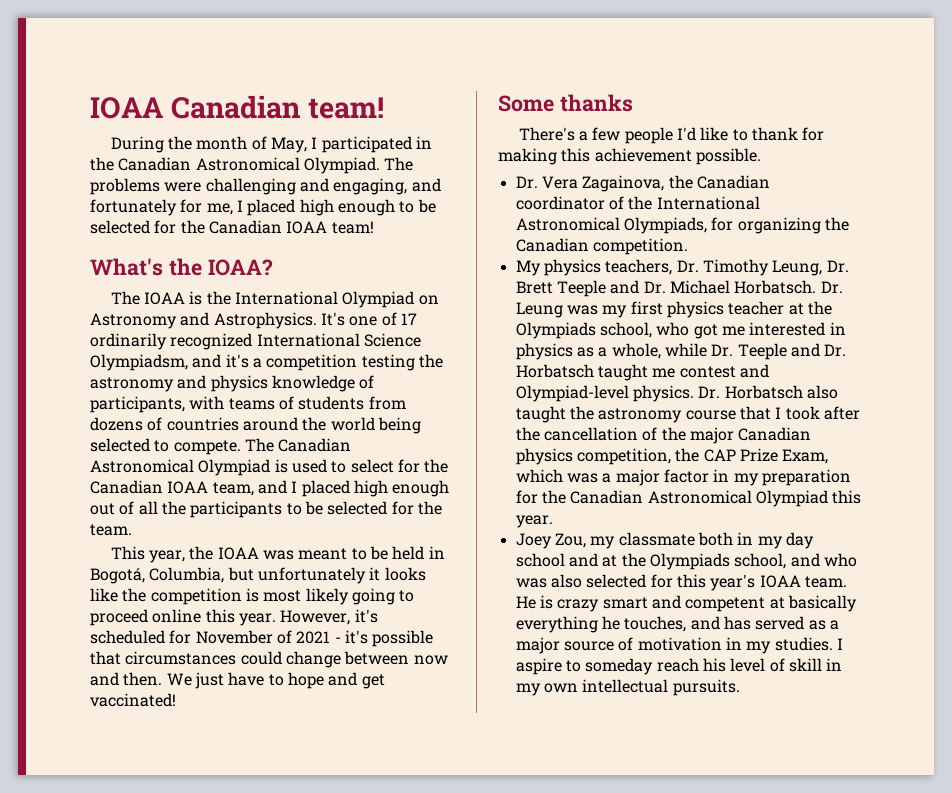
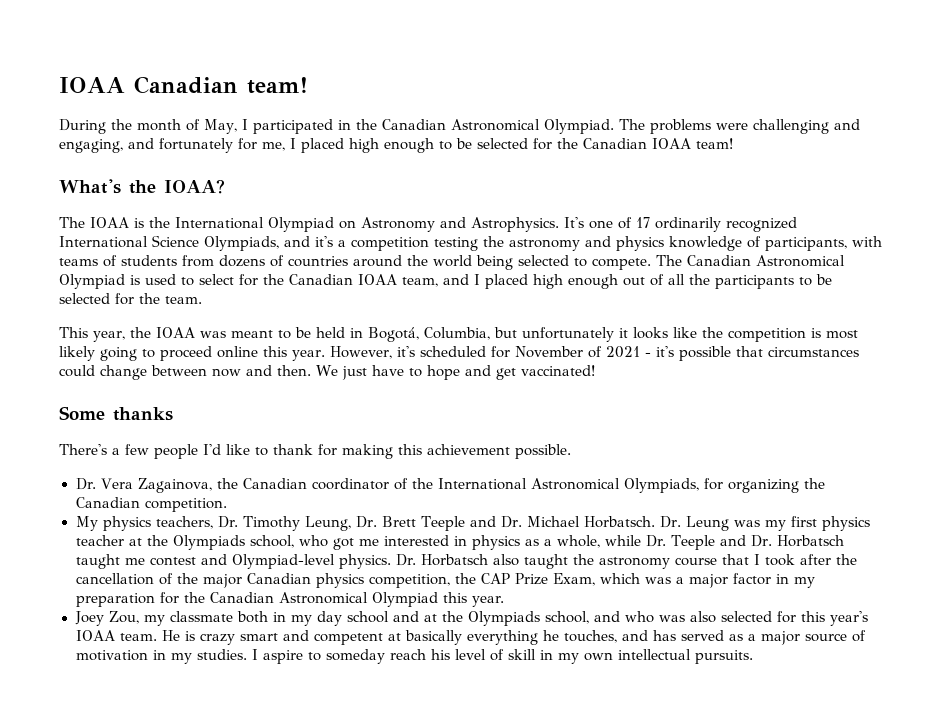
- It's one of 17 ordinarily recognized International Science Olympiadsm, and it's a competition testing the astronomy and physics knowledge of participants, with teams of students from dozens of countries around the world being selected to compete.
+ It's one of 17 ordinarily recognized International Science Olympiads, and it's a competition testing the astronomy and physics knowledge of participants, with teams of students from dozens of countries around the world being selected to compete.

